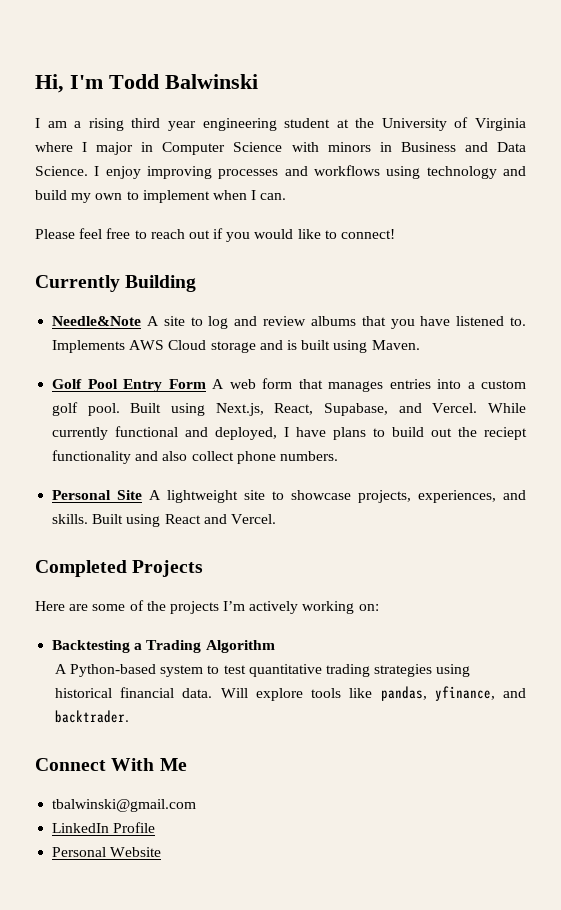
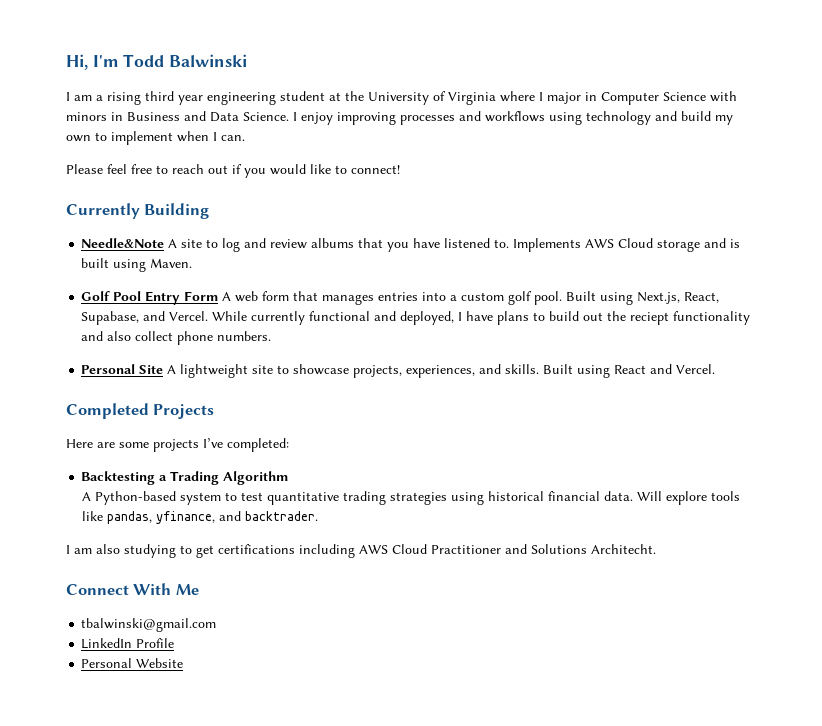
- Here are some of the projects I’m actively working on:
+ Here are some projects I’ve completed:
+ I am also studying to get certifications including AWS Cloud Practitioner and Solutions Architecht.

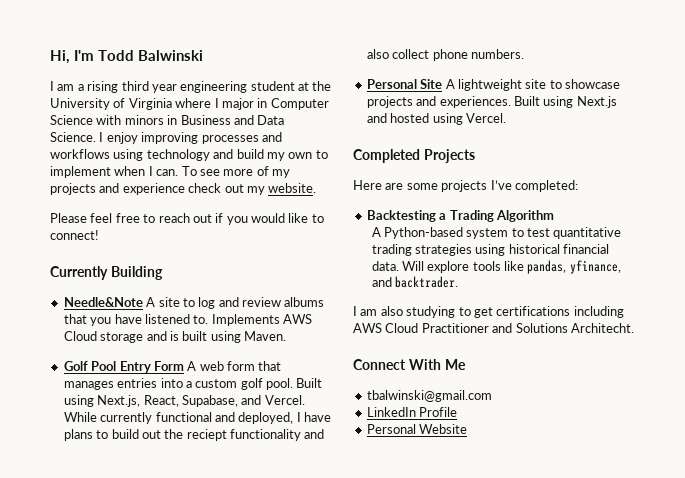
+ To see more of my projects and experience check out my website.
- Personal Site A lightweight site to showcase projects, experiences, and skills. Built using React and Vercel.
+ Personal Site A lightweight site to showcase projects and experiences. Built using Next.js and hosted using Vercel.

